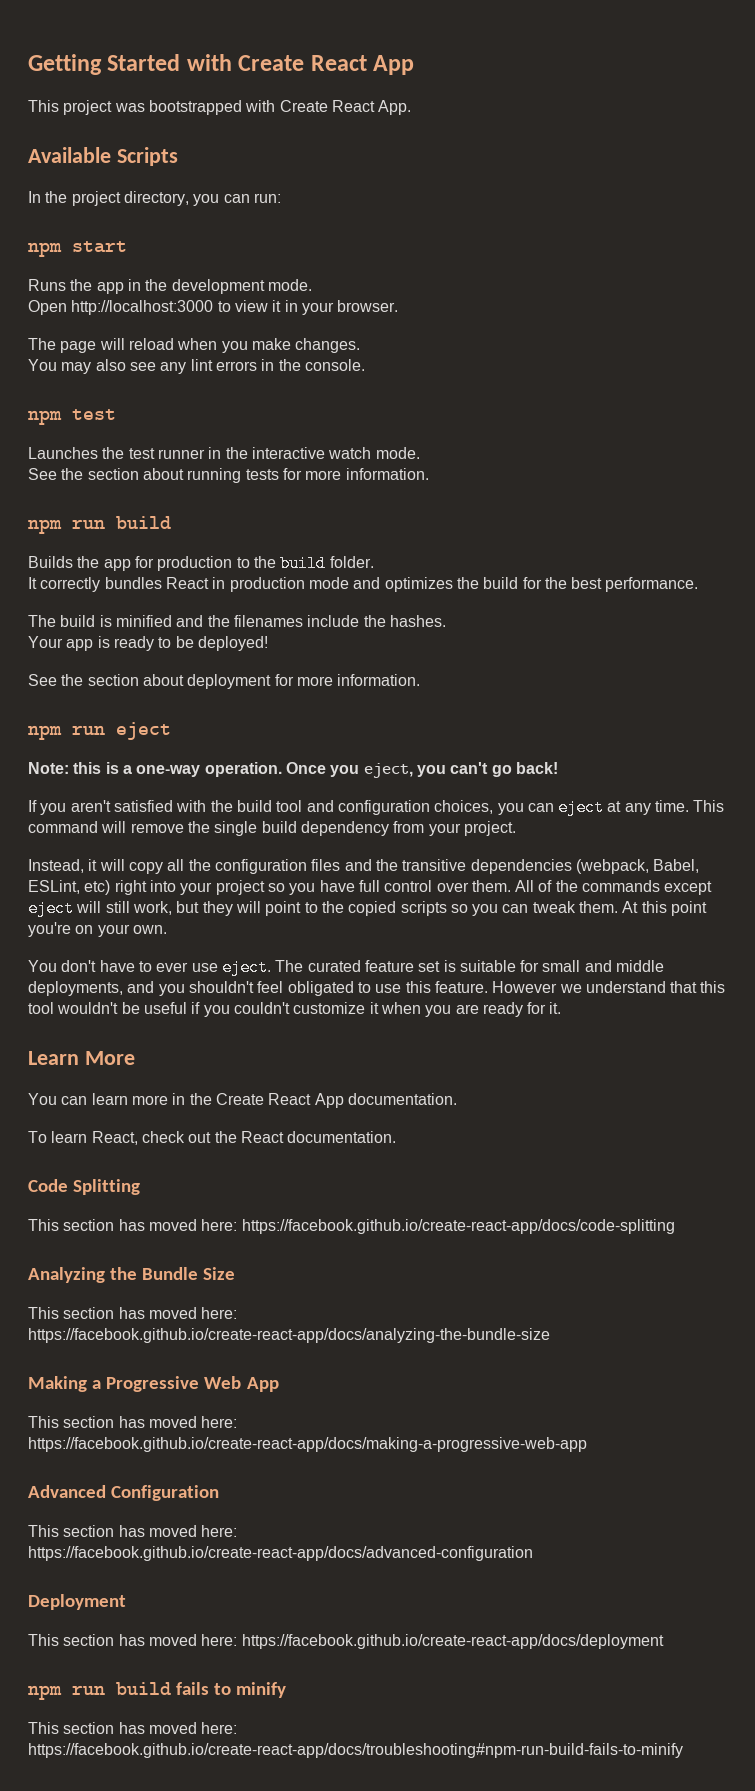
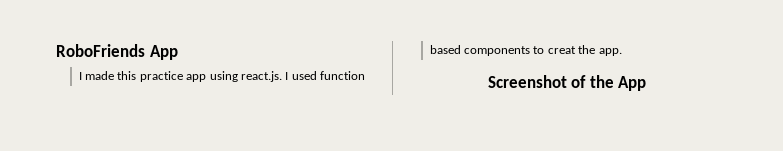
- Getting Started with Create React App
- This project was bootstrapped with Create React App.
- Available Scripts
- In the project directory, you can run:
- npm start
- Runs the app in the development mode.
- Open http://localhost:3000 to view it in your browser.
- The page will reload when you make changes.
- You may also see any lint errors in the console.
- npm test
- Launches the test runner in the interactive watch mode.
- See the section about running tests for more information.
- npm run build
- Builds the app for production to the build folder.
- It correctly bundles React in production mode and optimizes the build for the best performance.
- The build is minified and the filenames include the hashes.
- Your app is ready to be deployed!
- See the section about deployment for more information.
- npm run eject
- Note: this is a one-way operation. Once you eject, you can't go back!
- If you aren't satisfied with the build tool and configuration choices, you can eject at any time. This command will remove the single build dependency from your project.
- Instead, it will copy all the configuration files and the transitive dependencies (webpack, Babel, ESLint, etc) right into your project so you have full control over them. All of the commands except eject will still work, but they will point to the copied scripts so you can tweak them. At this point you're on your own.
- You don't have to ever use eject. The curated feature set is suitable for small and middle deployments, and you shouldn't feel obligated to use this feature. However we understand that this tool wouldn't be useful if you couldn't customize it when you are ready for it.
- Learn More
- You can learn more in the Create React App documentation.
- To learn React, check out the React documentation.
- Code Splitting
- This section has moved here: https://facebook.github.io/create-react-app/docs/code-splitting
- Analyzing the Bundle Size
- This section has moved here: https://facebook.github.io/create-react-app/docs/analyzing-the-bundle-size
- Making a Progressive Web App
- This section has moved here: https://facebook.github.io/create-react-app/docs/making-a-progressive-web-app
- Advanced Configuration
- This section has moved here: https://facebook.github.io/create-react-app/docs/advanced-configuration
- Deployment
- This section has moved here: https://facebook.github.io/create-react-app/docs/deployment
- npm run build fails to minify
- This section has moved here: https://facebook.github.io/create-react-app/docs/troubleshooting#npm-run-build-fails-to-minify
+ RoboFriends App
+ I made this practice app using react.js. I used function based components to creat the app.
+ Screenshot of the App

